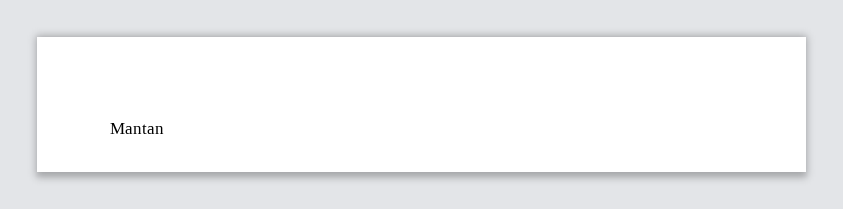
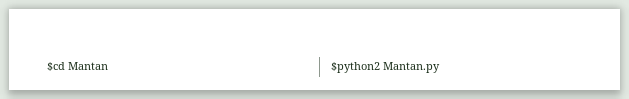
- Mantan
+ $cd Mantan
+ $python2 Mantan.py

